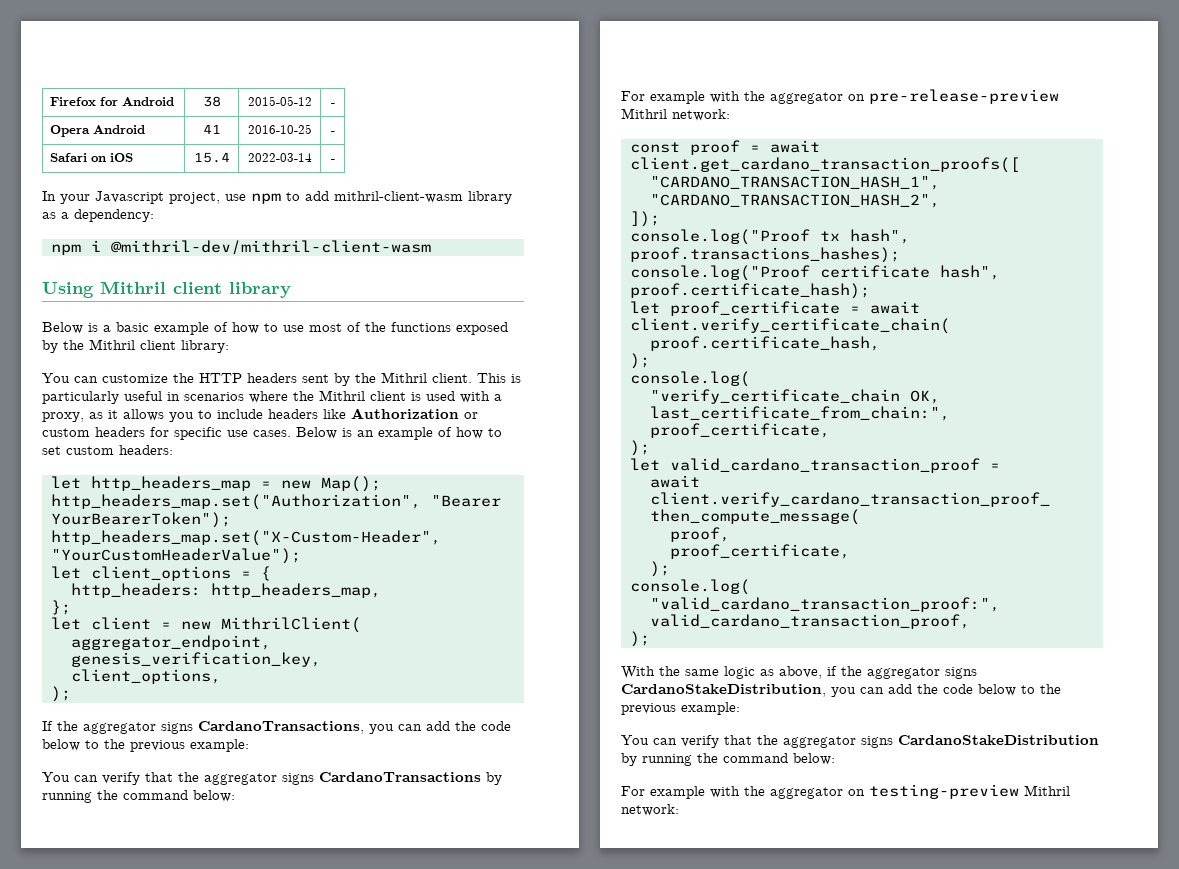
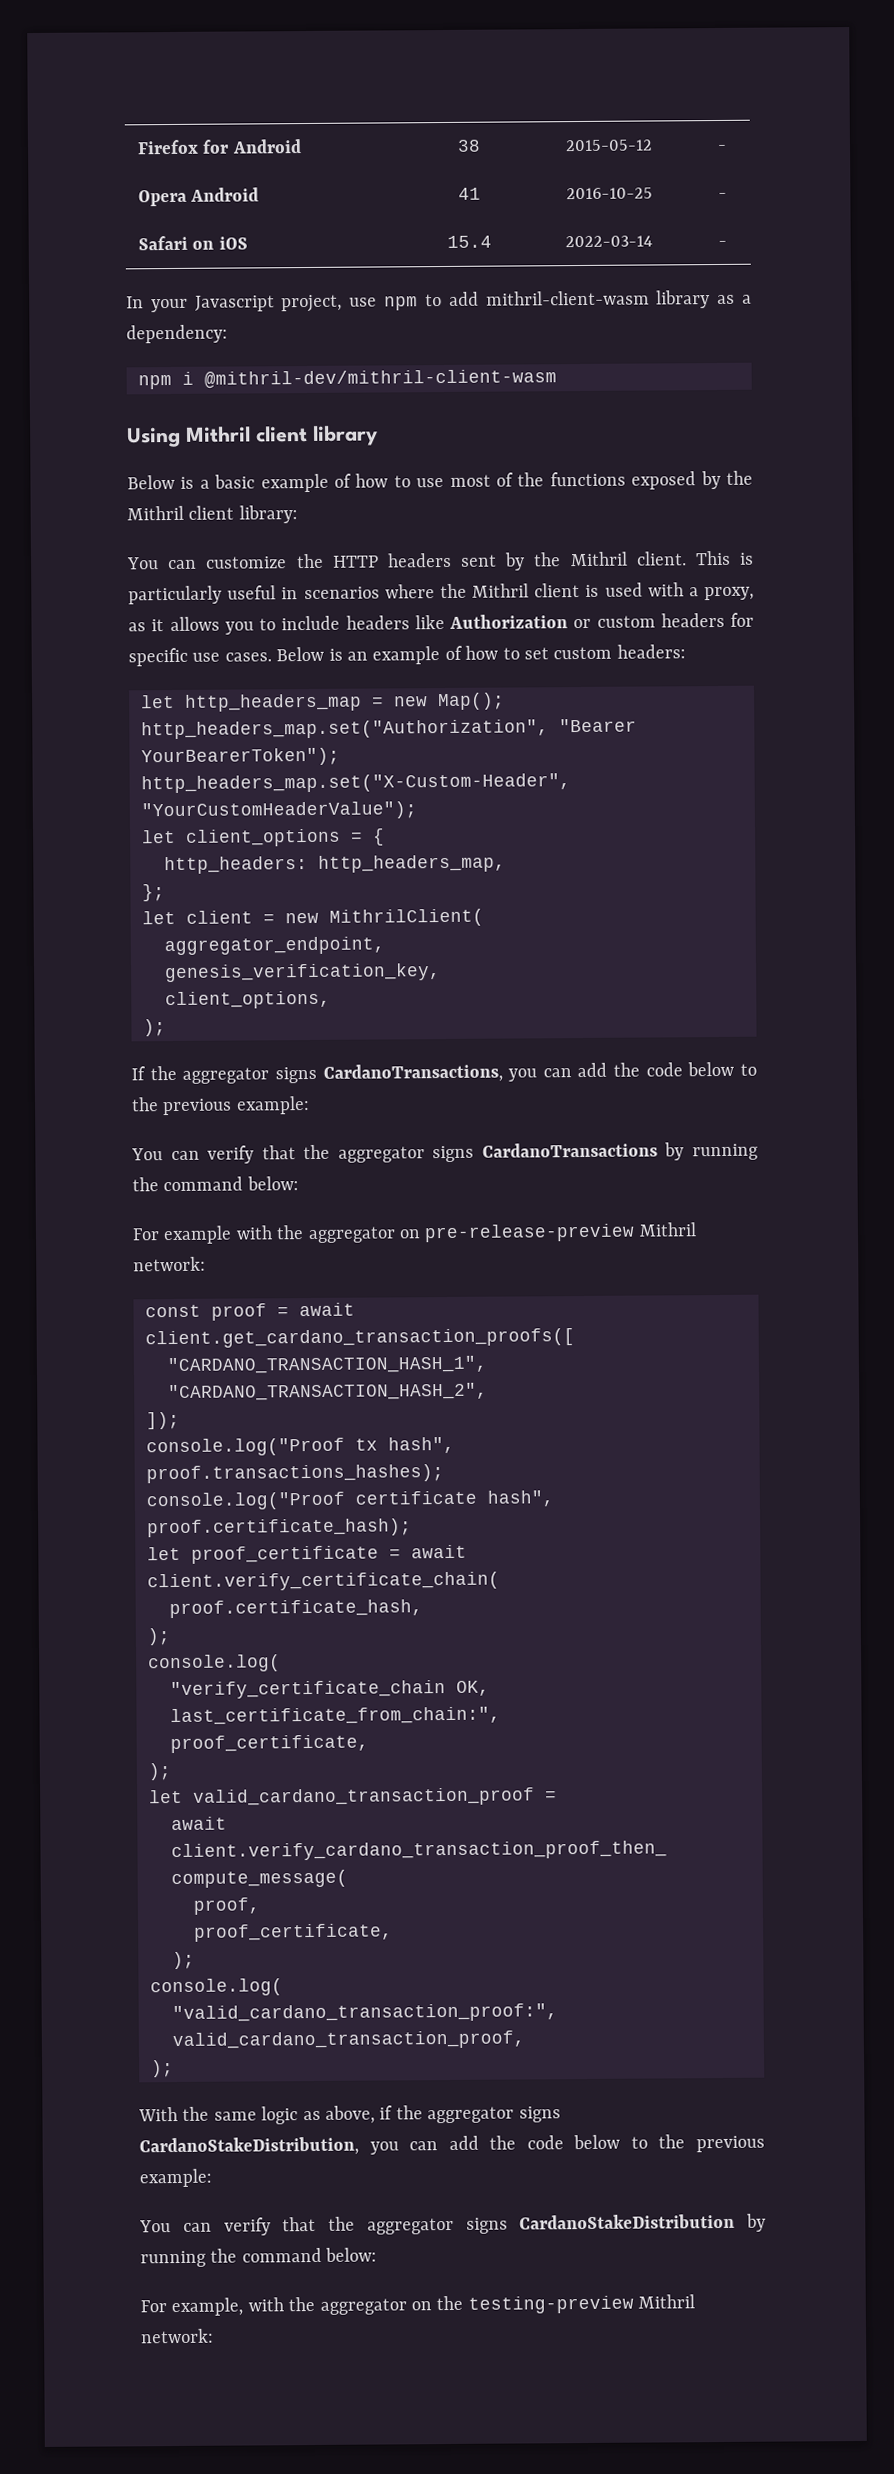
- For example with the aggregator on testing-preview Mithril network:
+ For example, with the aggregator on the testing-preview Mithril network:

